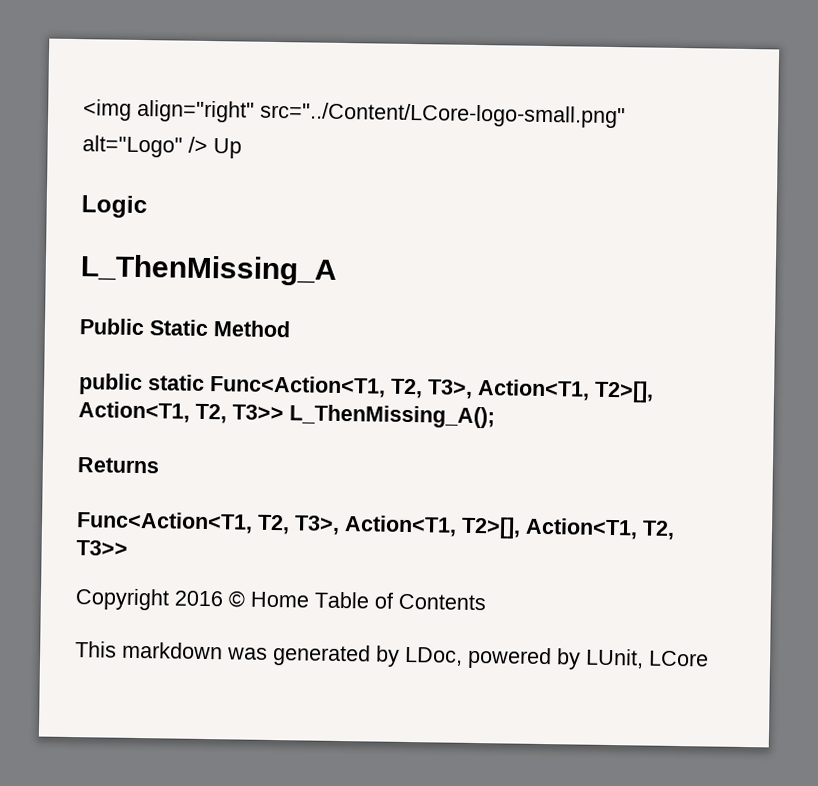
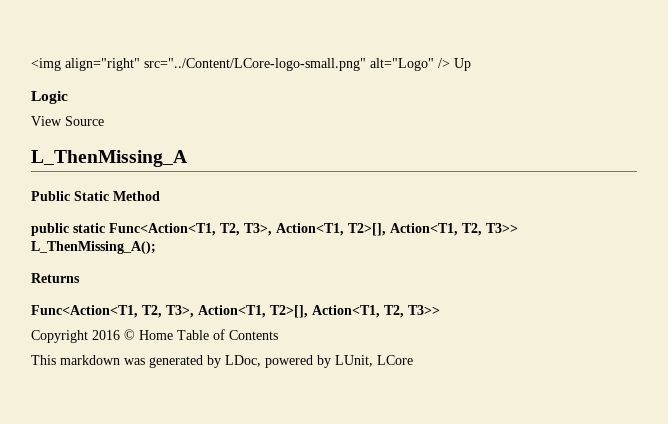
+ View Source

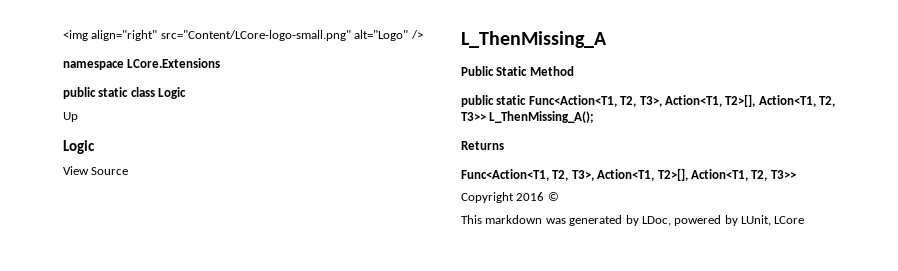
- <img align="right" src="../Content/LCore-logo-small.png" alt="Logo" /> Up
+ <img align="right" src="Content/LCore-logo-small.png" alt="Logo" />
+ namespace LCore.Extensions
+ public static class Logic
+ Up
- Copyright 2016 © Home Table of Contents
+ Copyright 2016 ©

